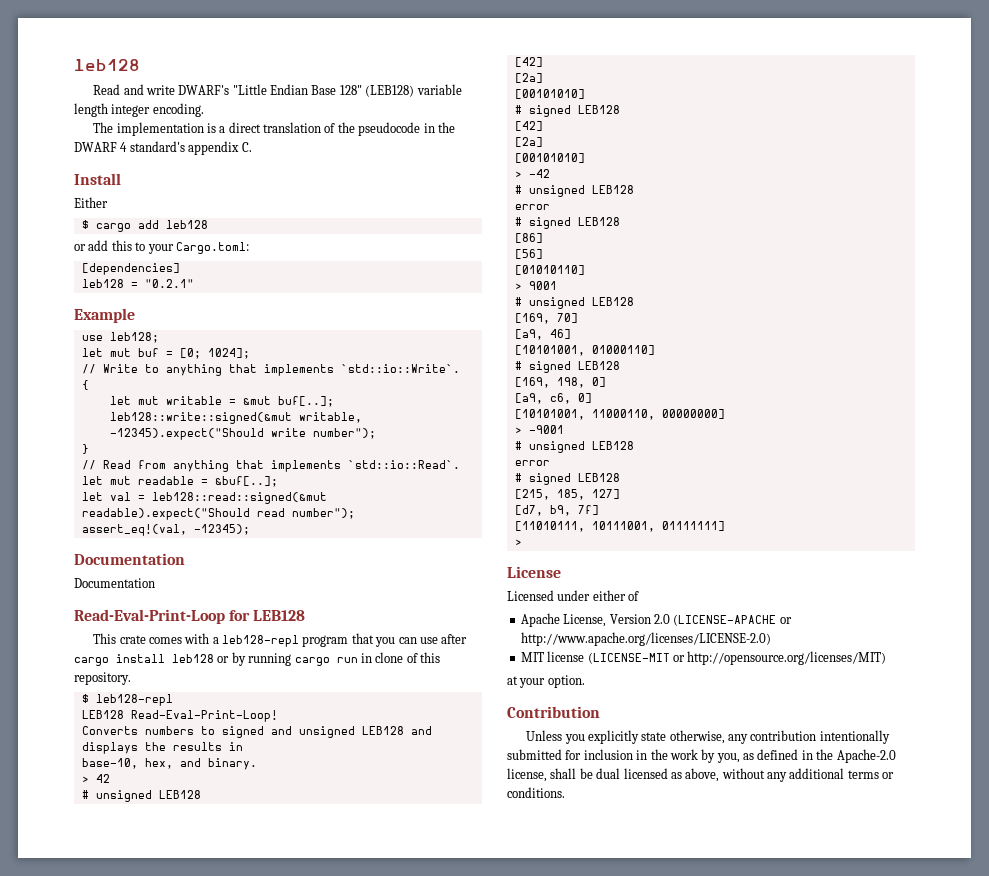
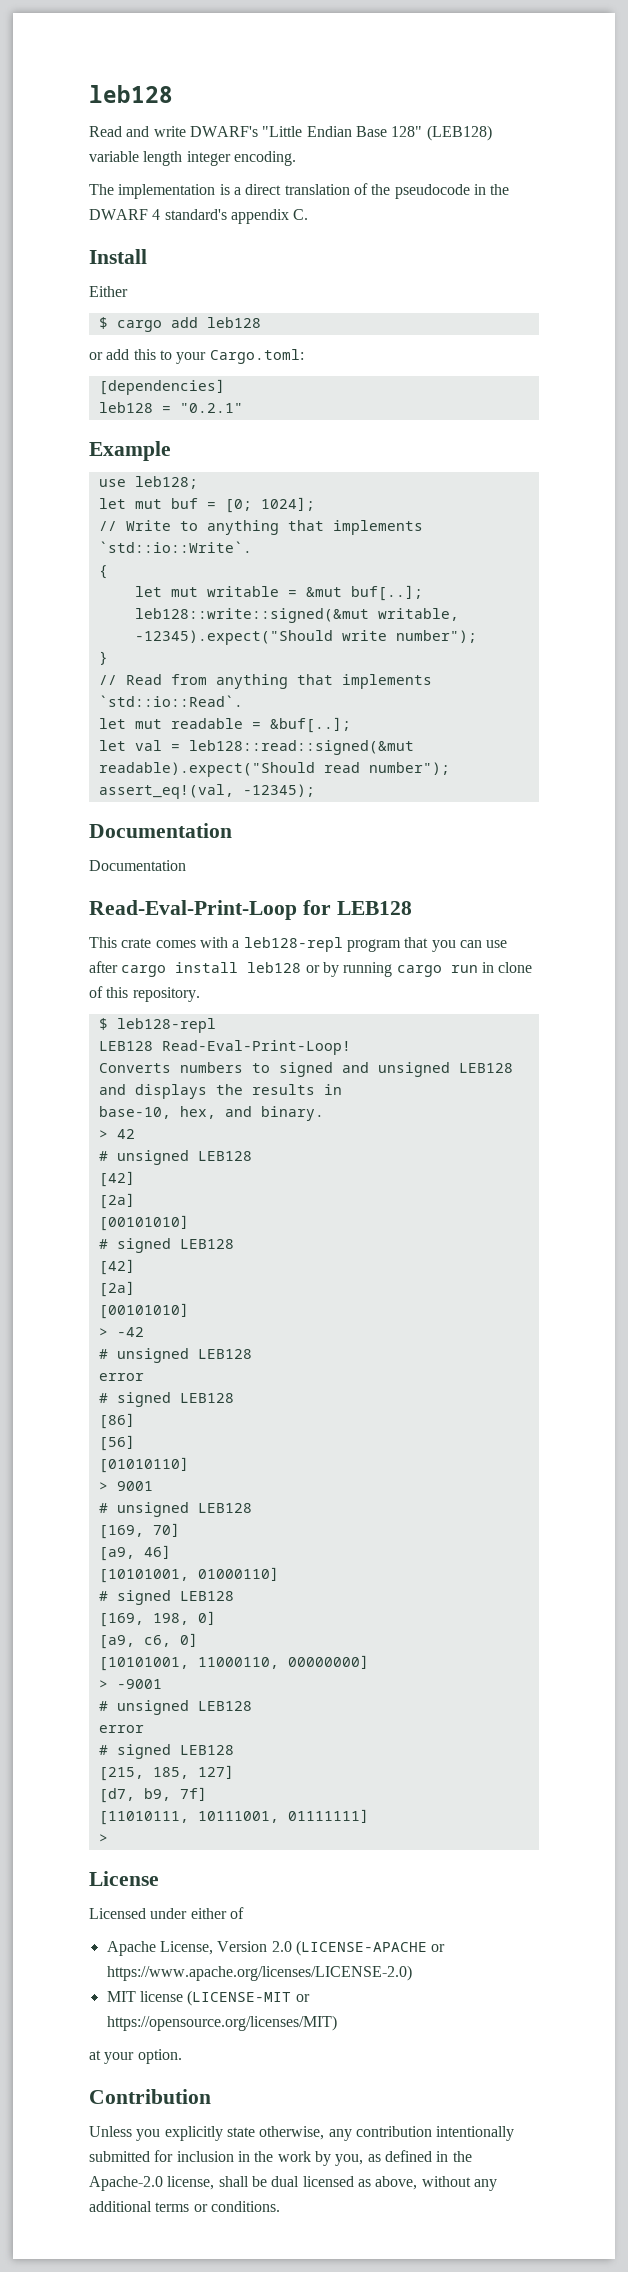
- Apache License, Version 2.0 (LICENSE-APACHE or http://www.apache.org/licenses/LICENSE-2.0)
+ Apache License, Version 2.0 (LICENSE-APACHE or https://www.apache.org/licenses/LICENSE-2.0)
- MIT license (LICENSE-MIT or http://opensource.org/licenses/MIT)
+ MIT license (LICENSE-MIT or https://opensource.org/licenses/MIT)

